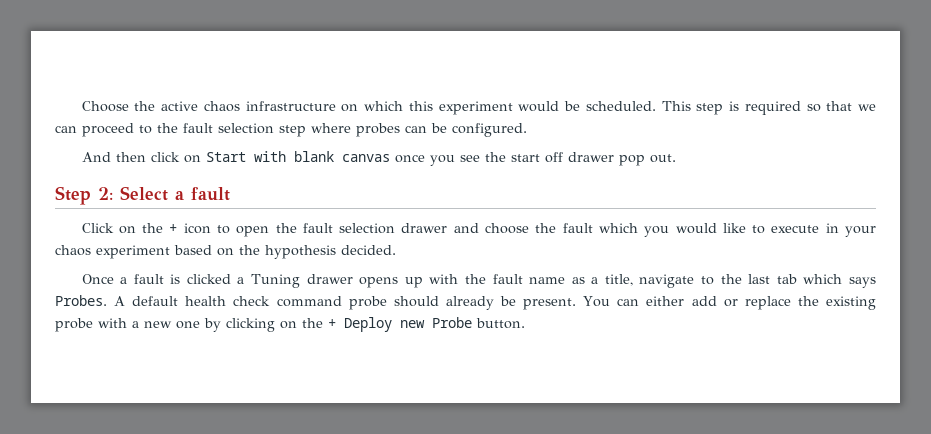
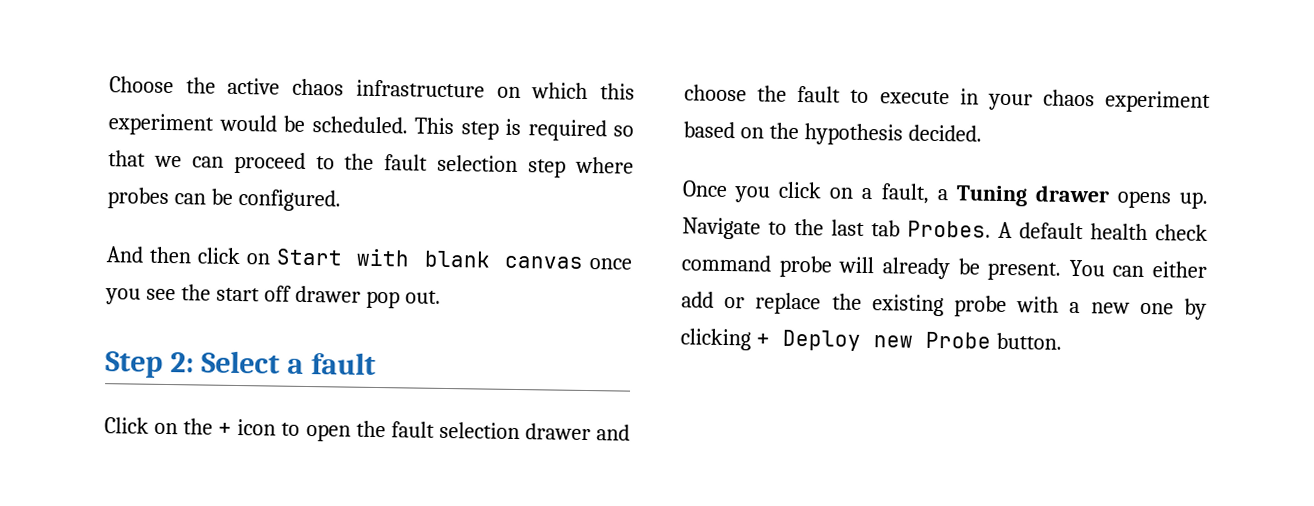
- Click on the + icon to open the fault selection drawer and choose the fault which you would like to execute in your chaos experiment based on the hypothesis decided.
+ Click on the + icon to open the fault selection drawer and choose the fault to execute in your chaos experiment based on the hypothesis decided.
- Once a fault is clicked a Tuning drawer opens up with the fault name as a title, navigate to the last tab which says Probes.
+ Once you click on a fault, a Tuning drawer opens up. Navigate to the last tab Probes.
- A default health check command probe should already be present.
+ A default health check command probe will already be present.
- You can either add or replace the existing probe with a new one by clicking on the + Deploy new Probe button.
+ You can either add or replace the existing probe with a new one by clicking + Deploy new Probe button.

